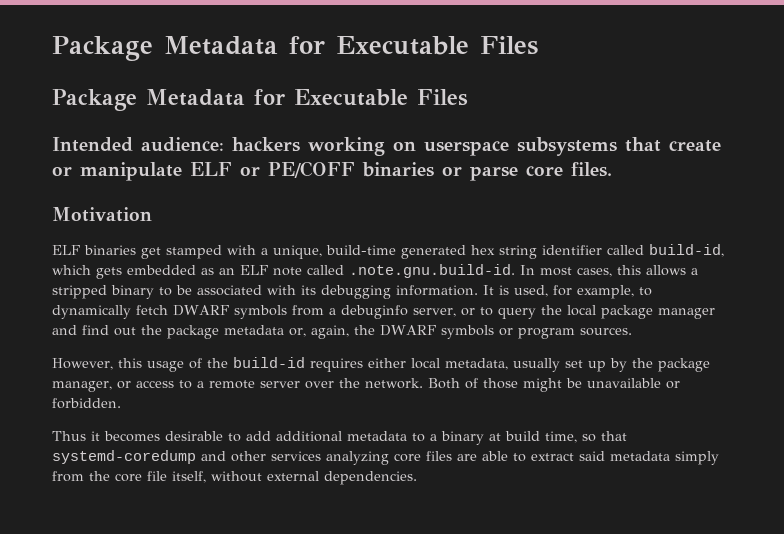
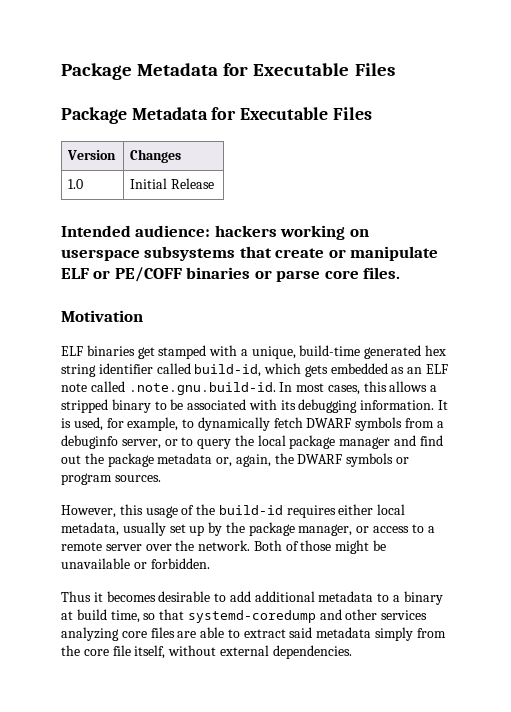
+ Version | Changes
+ 1.0 | Initial Release

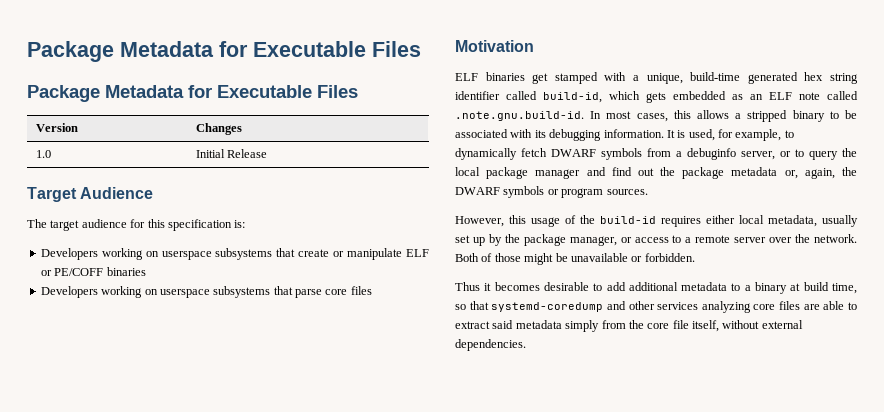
- Intended audience: hackers working on userspace subsystems that create or manipulate ELF or PE/COFF binaries or parse core files.
+ Target Audience
+ The target audience for this specification is:
+ Developers working on userspace subsystems that create or manipulate ELF or PE/COFF binaries
+ Developers working on userspace subsystems that parse core files

